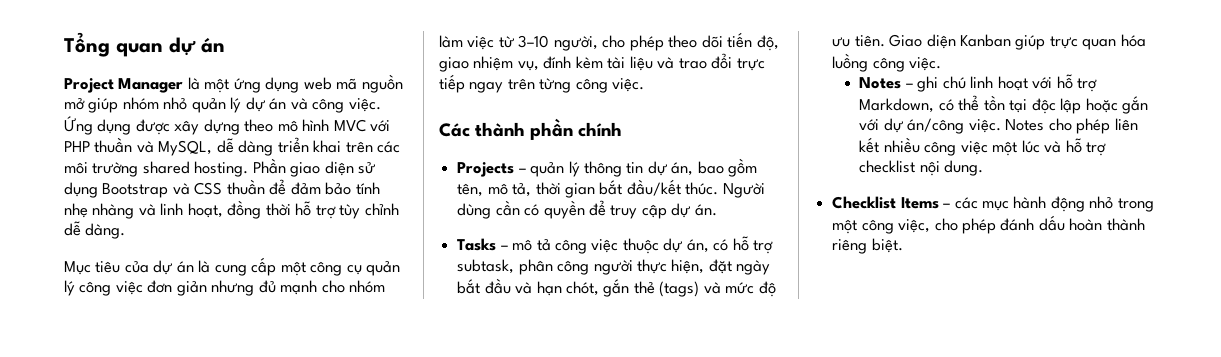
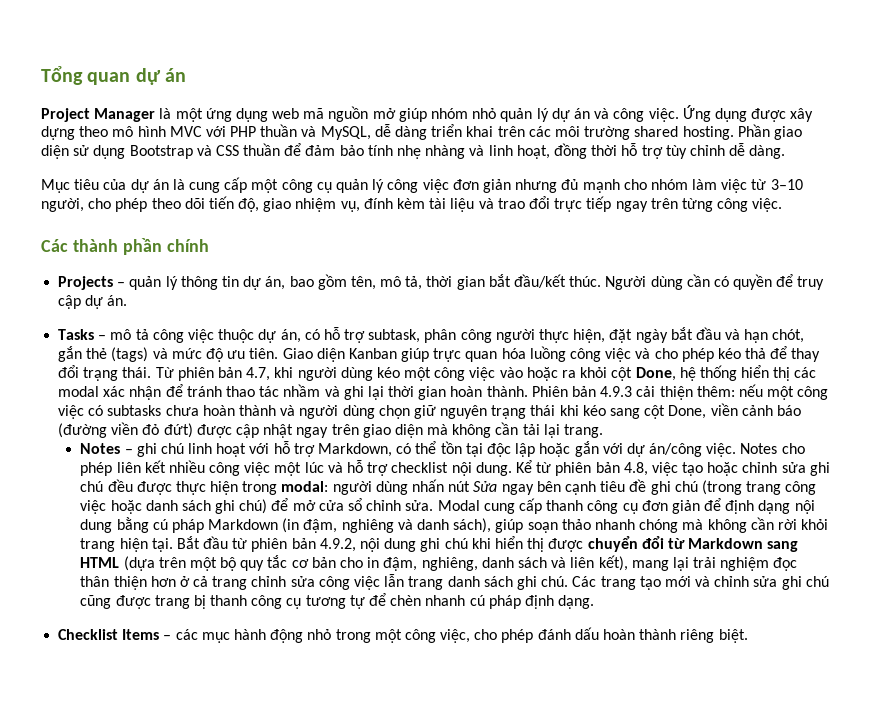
- Giao diện Kanban giúp trực quan hóa luồng công việc.
+ Giao diện Kanban giúp trực quan hóa luồng công việc và cho phép kéo thả để thay đổi trạng thái. Từ phiên bản 4.7, khi người dùng kéo một công việc vào hoặc ra khỏi cột Done, hệ thống hiển thị các modal xác nhận để tránh thao tác nhầm và ghi lại thời gian hoàn thành. Phiên bản 4.9.3 cải thiện thêm: nếu một công việc có subtasks chưa hoàn thành và người dùng chọn giữ nguyên trạng thái khi kéo sang cột Done, viền cảnh báo (đường viền đỏ đứt) được cập nhật ngay trên giao diện mà không cần tải lại trang.
+ Kể từ phiên bản 4.8, việc tạo hoặc chỉnh sửa ghi chú đều được thực hiện trong modal: người dùng nhấn nút Sửa ngay bên cạnh tiêu đề ghi chú (trong trang công việc hoặc danh sách ghi chú) để mở cửa sổ chỉnh sửa. Modal cung cấp thanh công cụ đơn giản để định dạng nội dung bằng cú pháp Markdown (in đậm, nghiêng và danh sách), giúp soạn thảo nhanh chóng mà không cần rời khỏi trang hiện tại. Bắt đầu từ phiên bản 4.9.2, nội dung ghi chú khi hiển thị được chuyển đổi từ Markdown sang HTML (dựa trên một bộ quy tắc cơ bản cho in đậm, nghiêng, danh sách và liên kết), mang lại trải nghiệm đọc thân thiện hơn ở cả trang chỉnh sửa công việc lẫn trang danh sách ghi chú. Các trang tạo mới và chỉnh sửa ghi chú cũng được trang bị thanh công cụ tương tự để chèn nhanh cú pháp định dạng.

